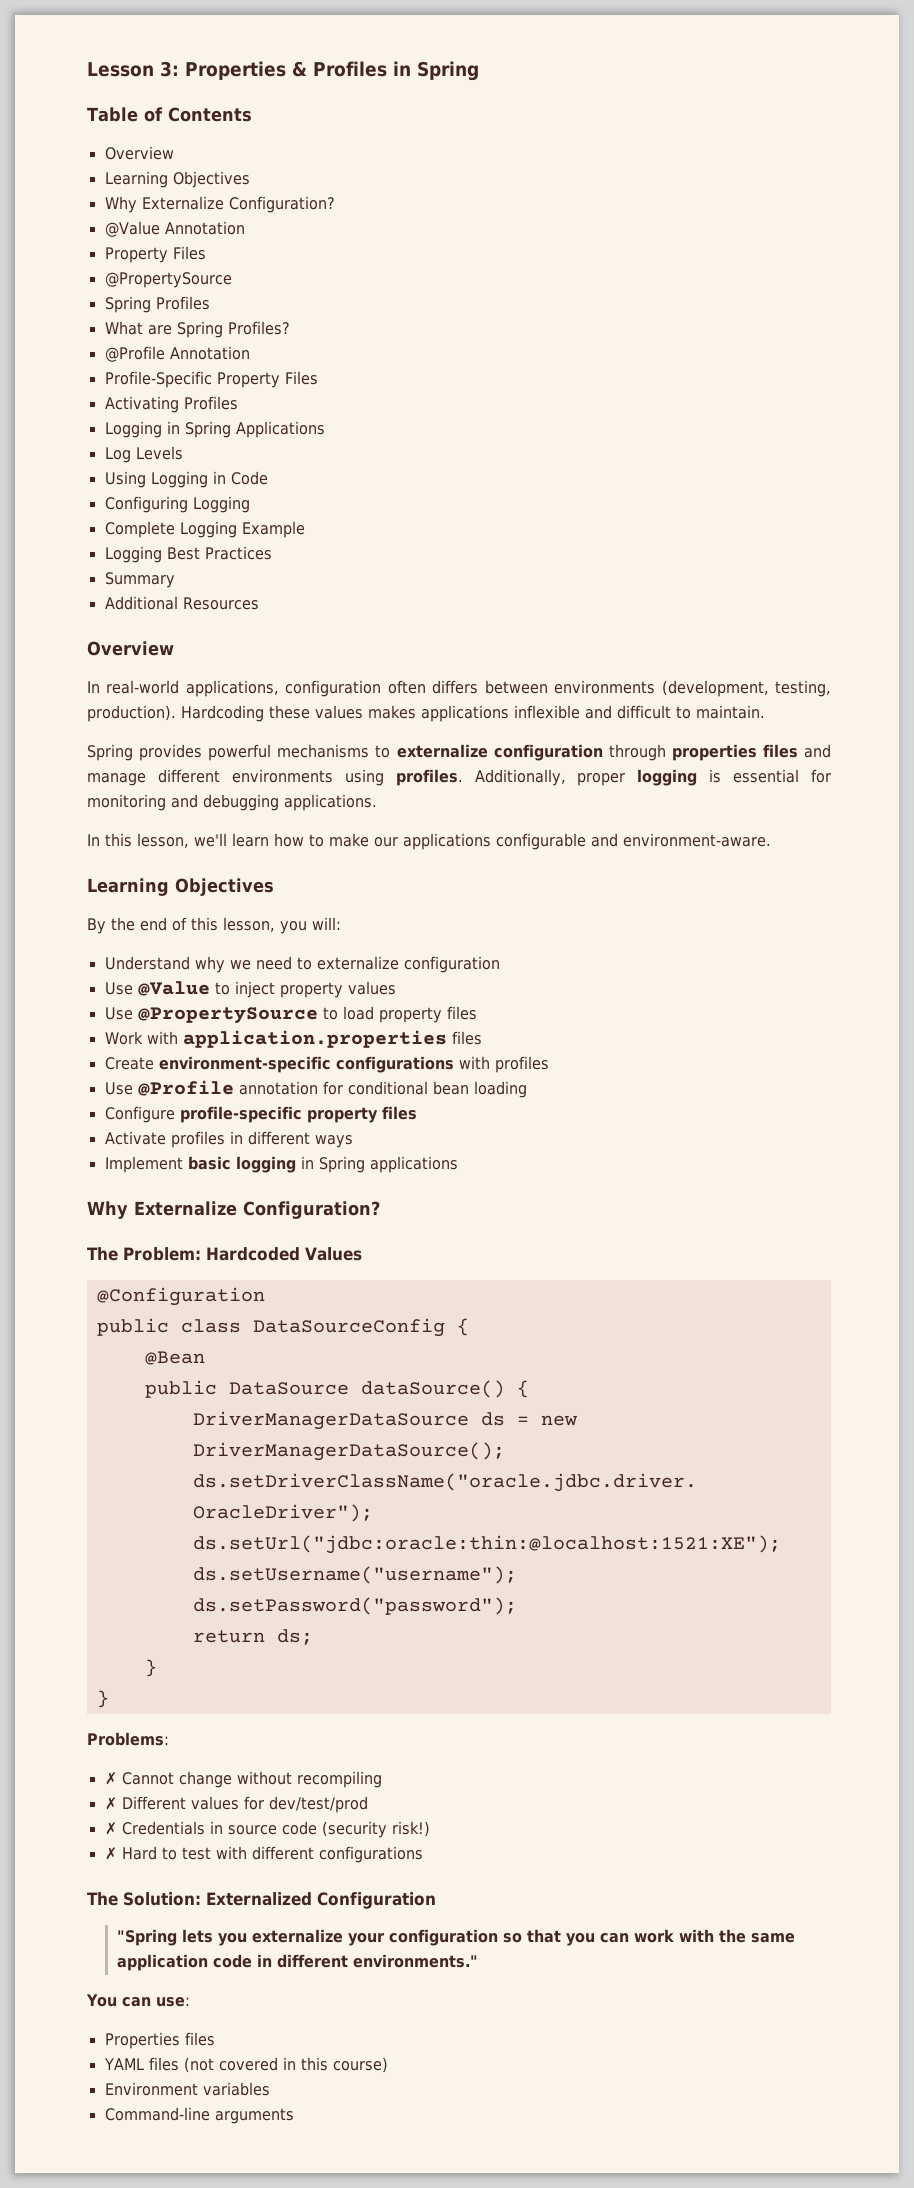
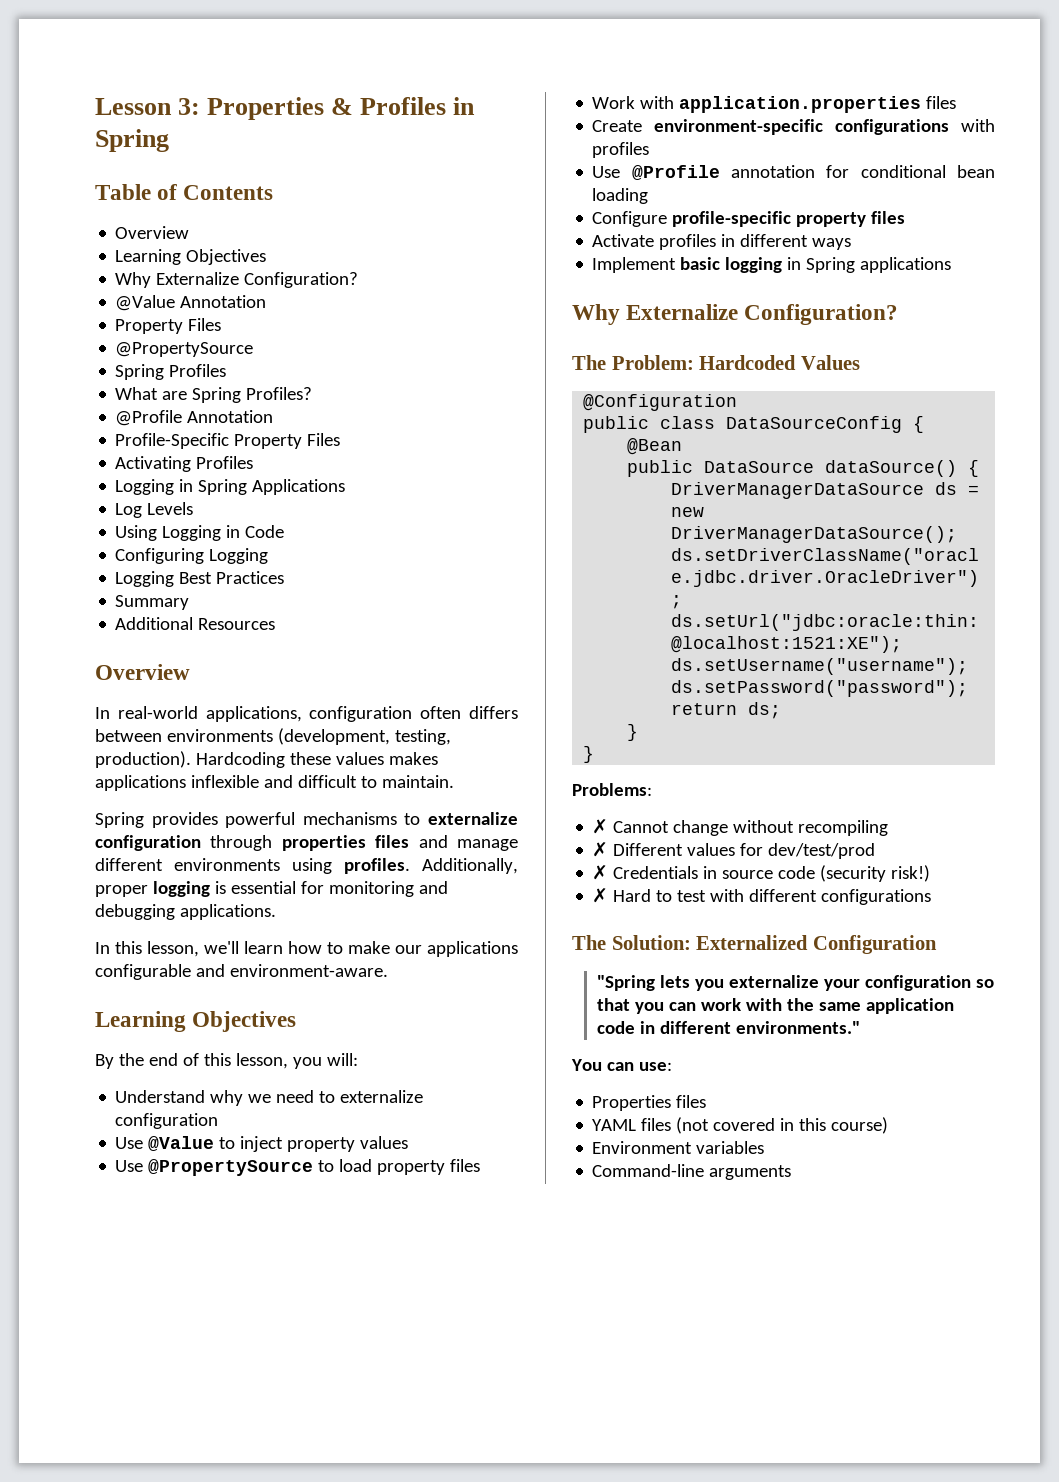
- Complete Logging Example

